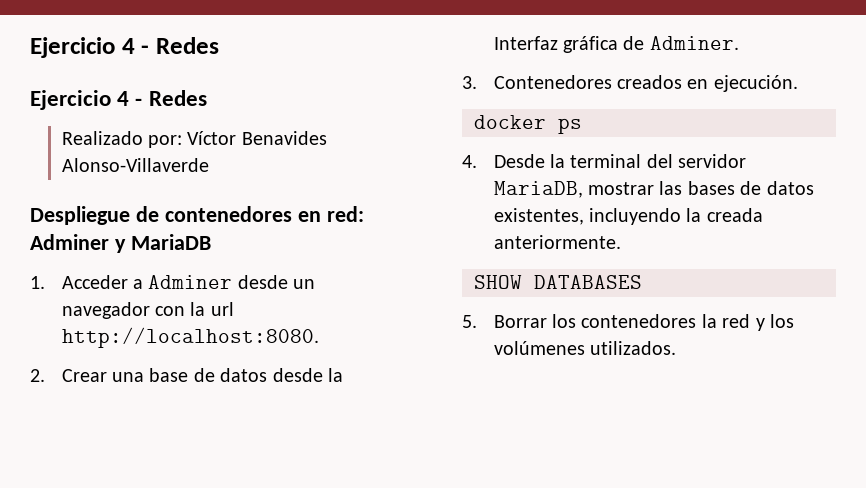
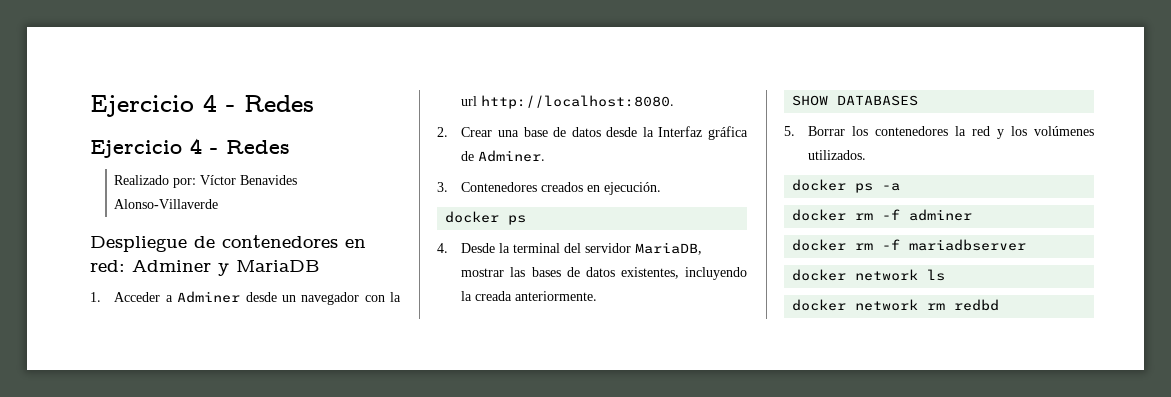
+ docker ps -a
+ docker rm -f adminer
+ docker rm -f mariadbserver
+ docker network ls
+ docker network rm redbd

